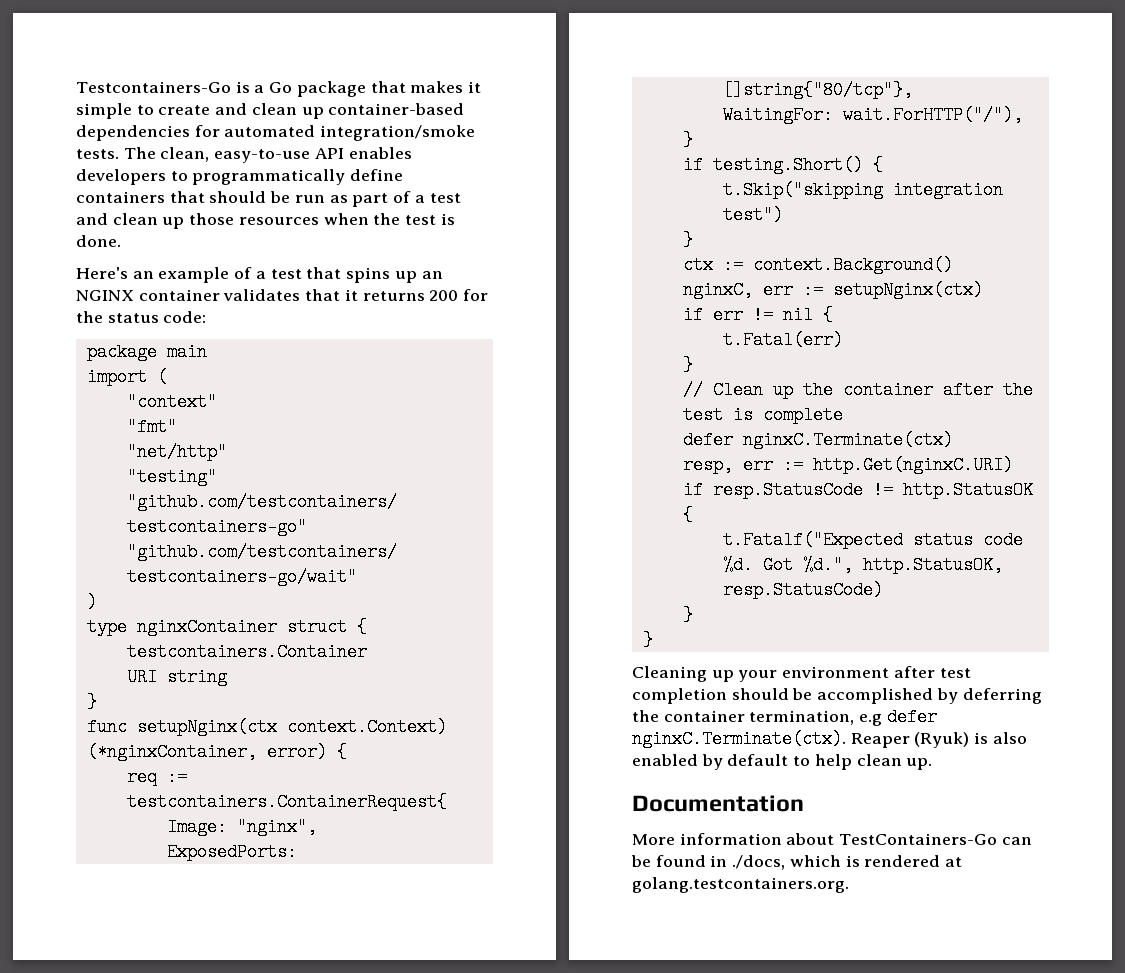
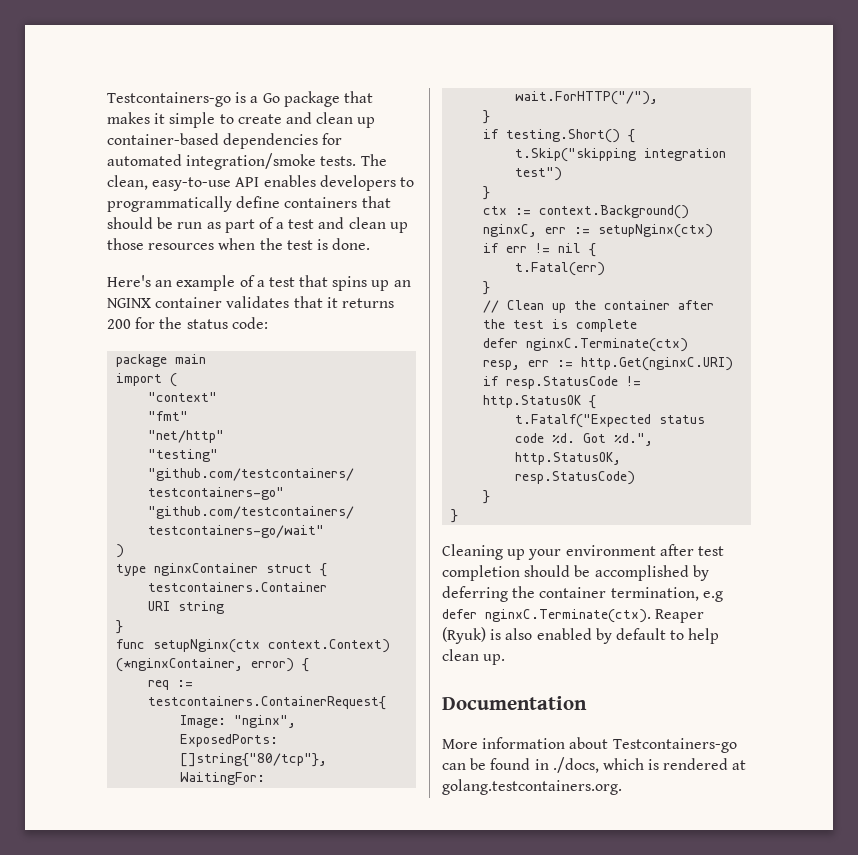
- Testcontainers-Go is a Go package that makes it simple to create and clean up container-based dependencies for automated integration/smoke tests.
+ Testcontainers-go is a Go package that makes it simple to create and clean up container-based dependencies for automated integration/smoke tests.
- More information about TestContainers-Go can be found in ./docs, which is rendered at golang.testcontainers.org.
+ More information about Testcontainers-go can be found in ./docs, which is rendered at golang.testcontainers.org.

